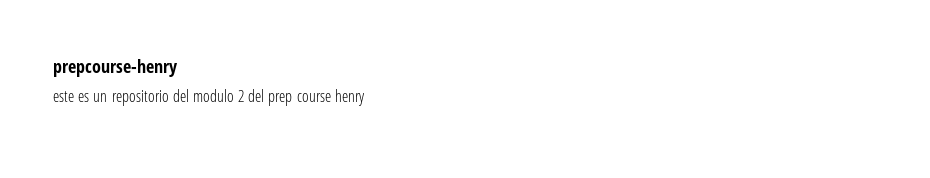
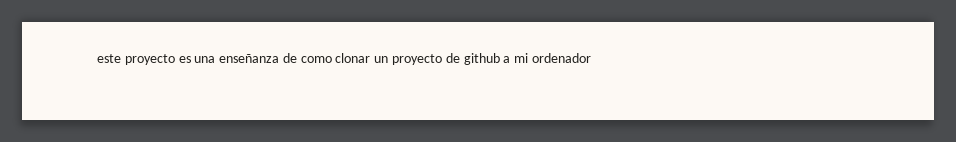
- prepcourse-henry
- este es un repositorio del modulo 2 del prep course henry
+ este proyecto es una enseñanza de como clonar un proyecto de github a mi ordenador

